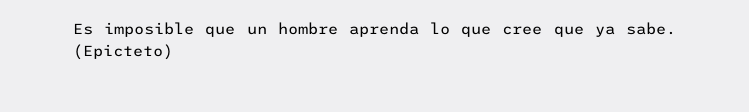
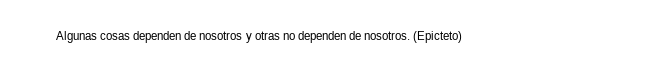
- Es imposible que un hombre aprenda lo que cree que ya sabe.
+ Algunas cosas dependen de nosotros y otras no dependen de nosotros.

